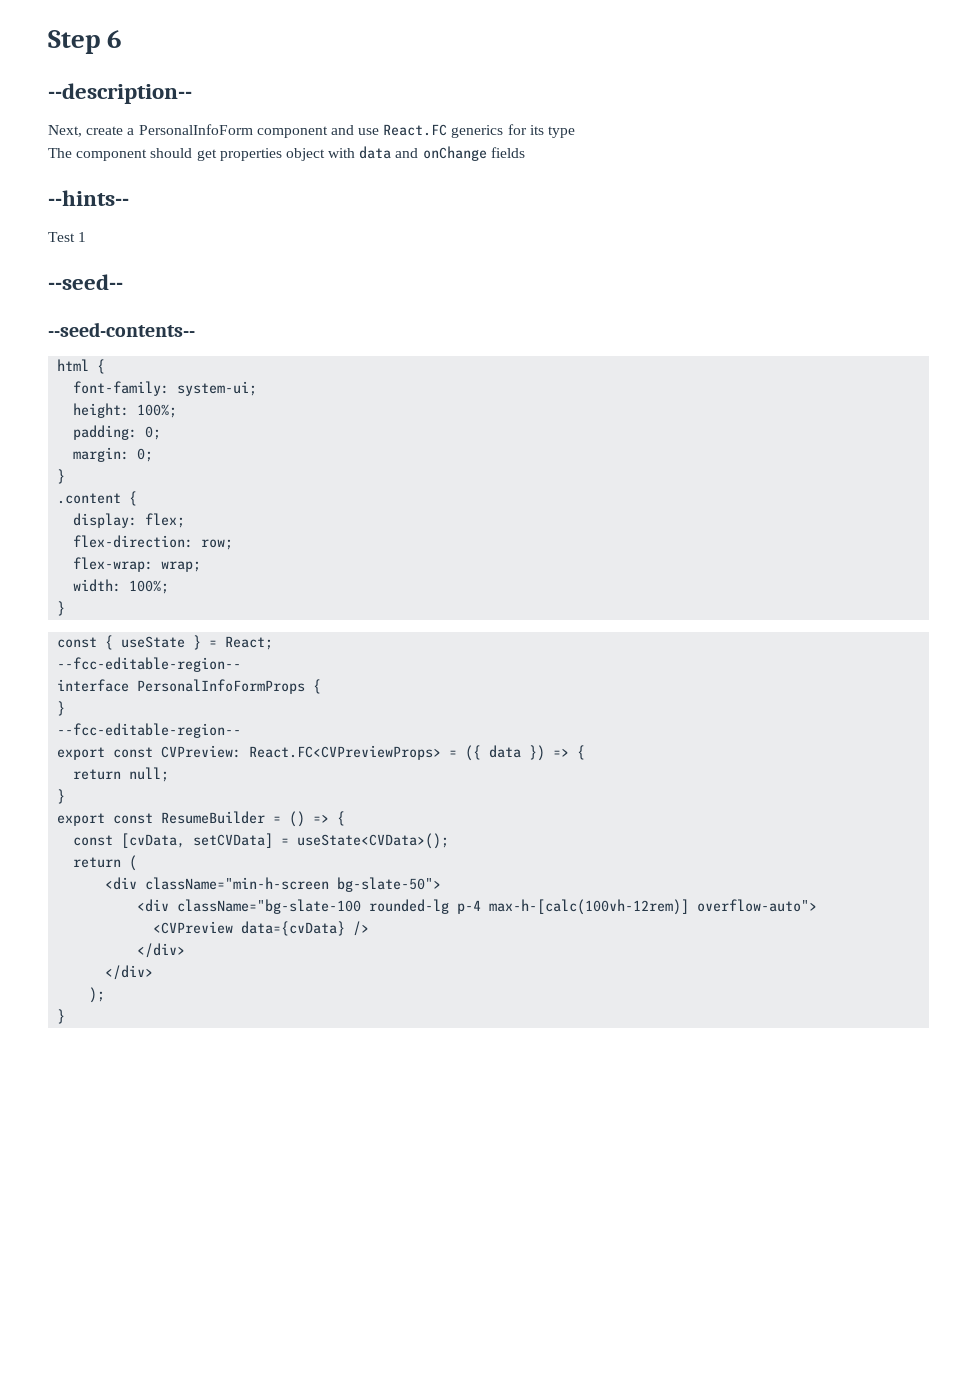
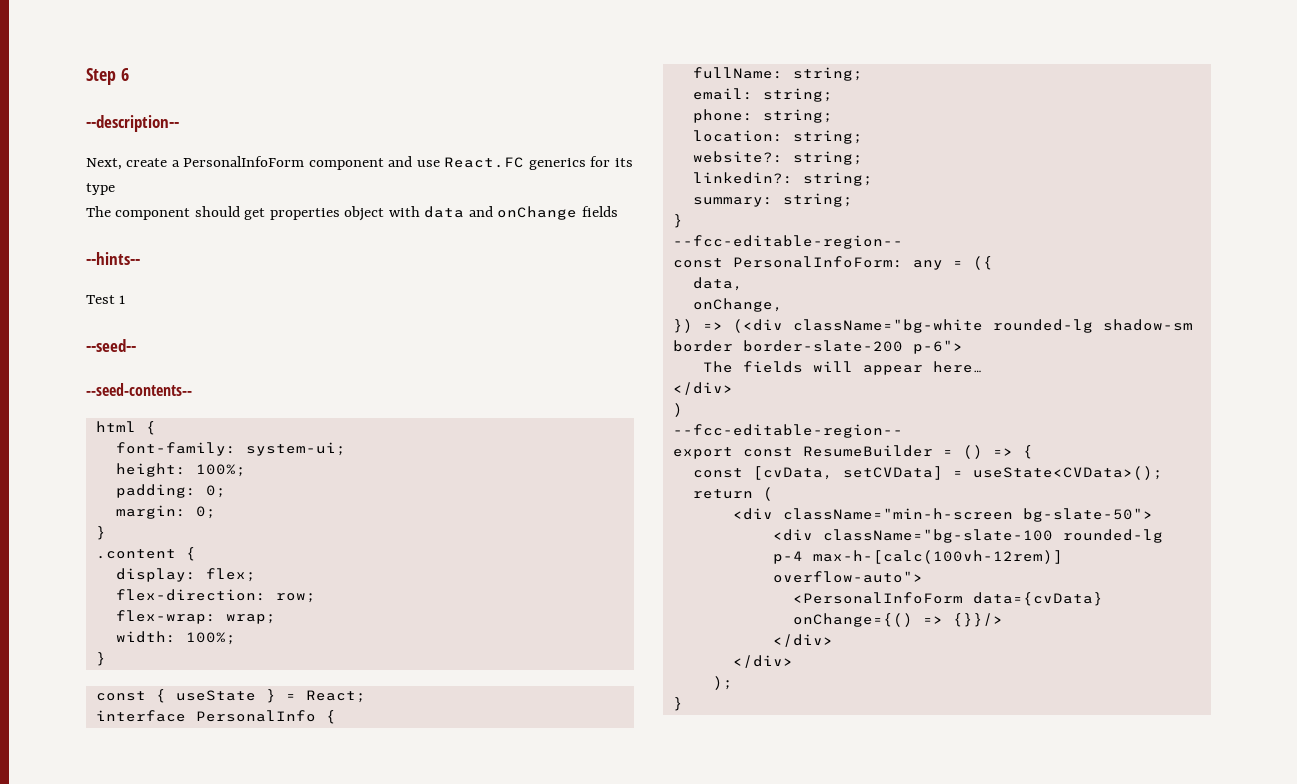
  const { useState } = React;
- --fcc-editable-region--
- interface PersonalInfoFormProps {
+ interface PersonalInfo {
+ fullName: string;
+ email: string;
+ phone: string;
+ location: string;
+ website?: string;
+ linkedin?: string;
+ summary: string;
  }
  --fcc-editable-region--
- export const CVPreview: React.FC<CVPreviewProps> = ({ data }) => {
- return null;
- }
+ const PersonalInfoForm: any = ({
+ data,
+ onChange,
+ }) => (<div className="bg-white rounded-lg shadow-sm border border-slate-200 p-6">
+ The fields will appear here…
+ </div>
+ )
+ --fcc-editable-region--
- <CVPreview data={cvData} />
+ <PersonalInfoForm data={cvData} onChange={() => {}}/>

